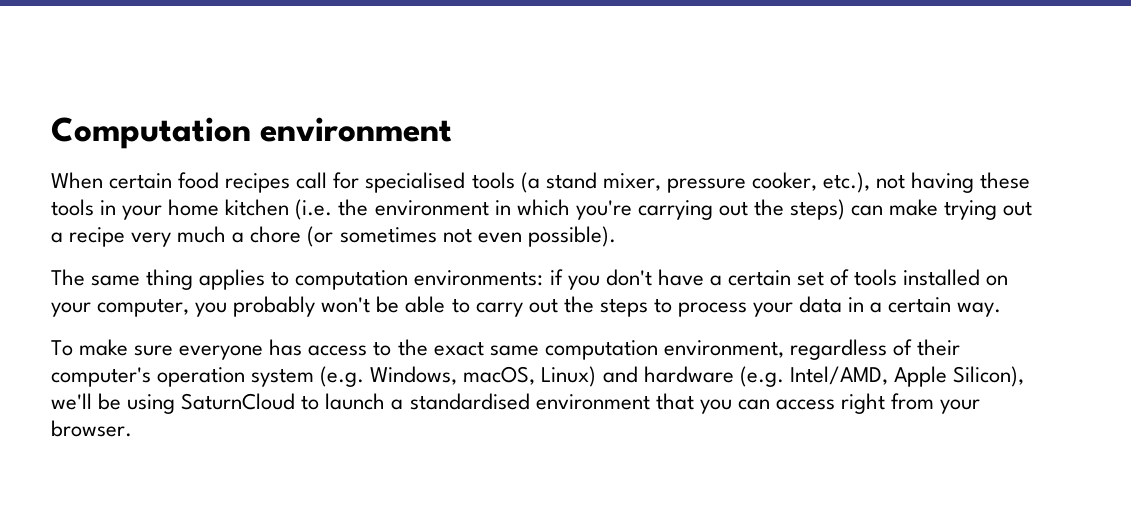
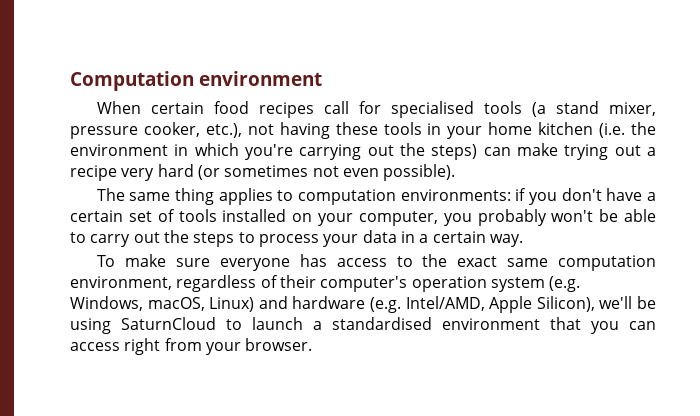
- When certain food recipes call for specialised tools (a stand mixer, pressure cooker, etc.), not having these tools in your home kitchen (i.e. the environment in which you're carrying out the steps) can make trying out a recipe very much a chore (or sometimes not even possible).
+ When certain food recipes call for specialised tools (a stand mixer, pressure cooker, etc.), not having these tools in your home kitchen (i.e. the environment in which you're carrying out the steps) can make trying out a recipe very hard (or sometimes not even possible).

